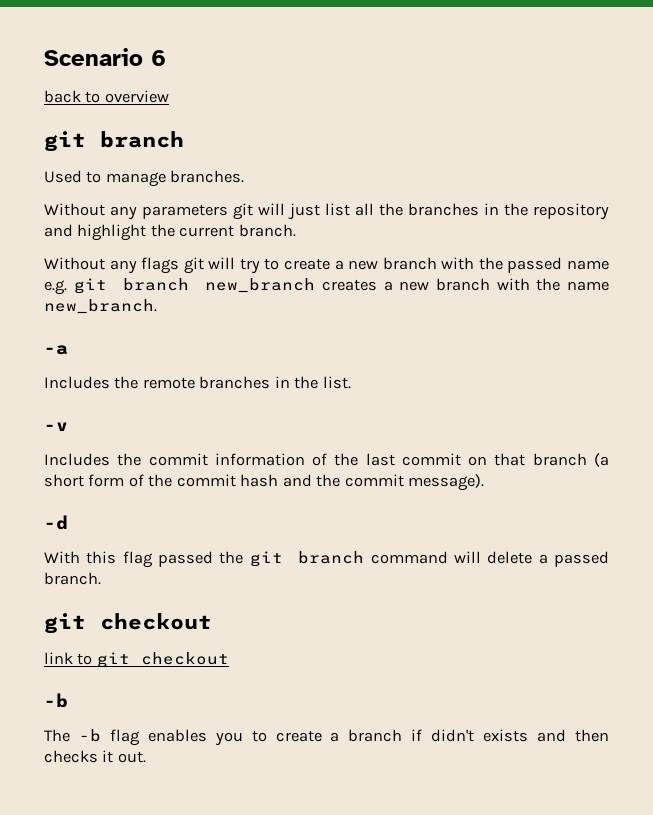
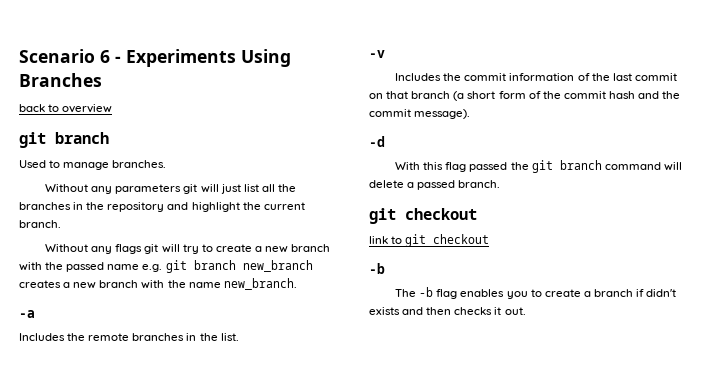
- Scenario 6
+ Scenario 6 - Experiments Using Branches

